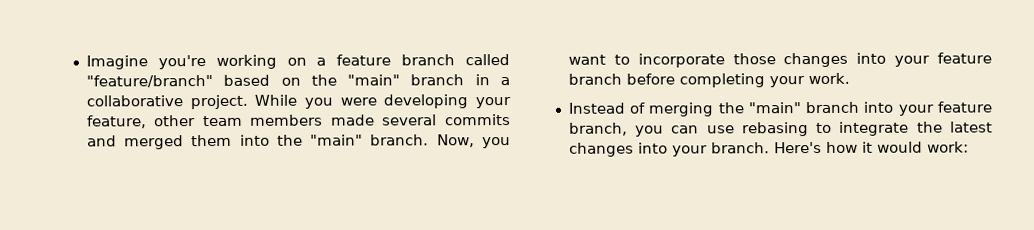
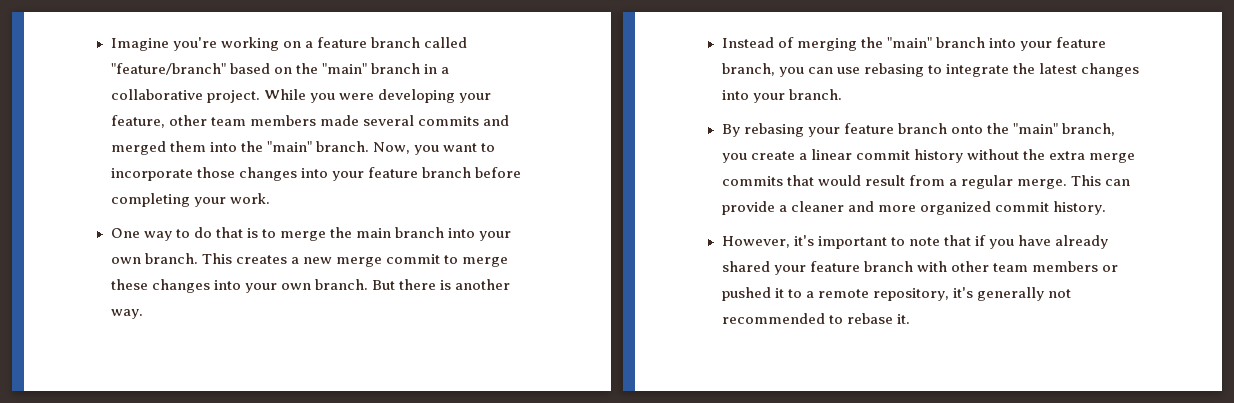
+ One way to do that is to merge the main branch into your own branch. This creates a new merge commit to merge these changes into your own branch. But there is another way.
- Instead of merging the "main" branch into your feature branch, you can use rebasing to integrate the latest changes into your branch. Here's how it would work:
+ Instead of merging the "main" branch into your feature branch, you can use rebasing to integrate the latest changes into your branch.
+ By rebasing your feature branch onto the "main" branch, you create a linear commit history without the extra merge commits that would result from a regular merge. This can provide a cleaner and more organized commit history.
+ However, it's important to note that if you have already shared your feature branch with other team members or pushed it to a remote repository, it's generally not recommended to rebase it.

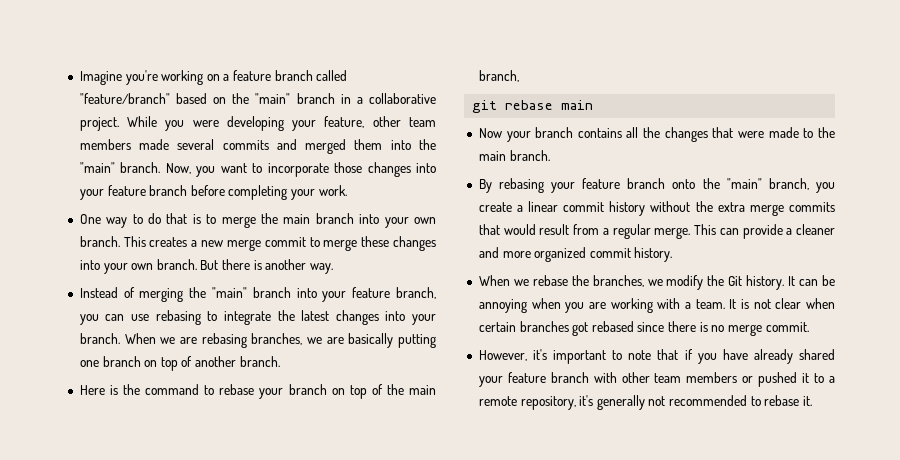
+ When we are rebasing branches, we are basically putting one branch on top of another branch.
+ Here is the command to rebase your branch on top of the main branch,
+ git rebase main
+ Now your branch contains all the changes that were made to the main branch.
+ When we rebase the branches, we modify the Git history. It can be annoying when you are working with a team. It is not clear when certain branches got rebased since there is no merge commit.

